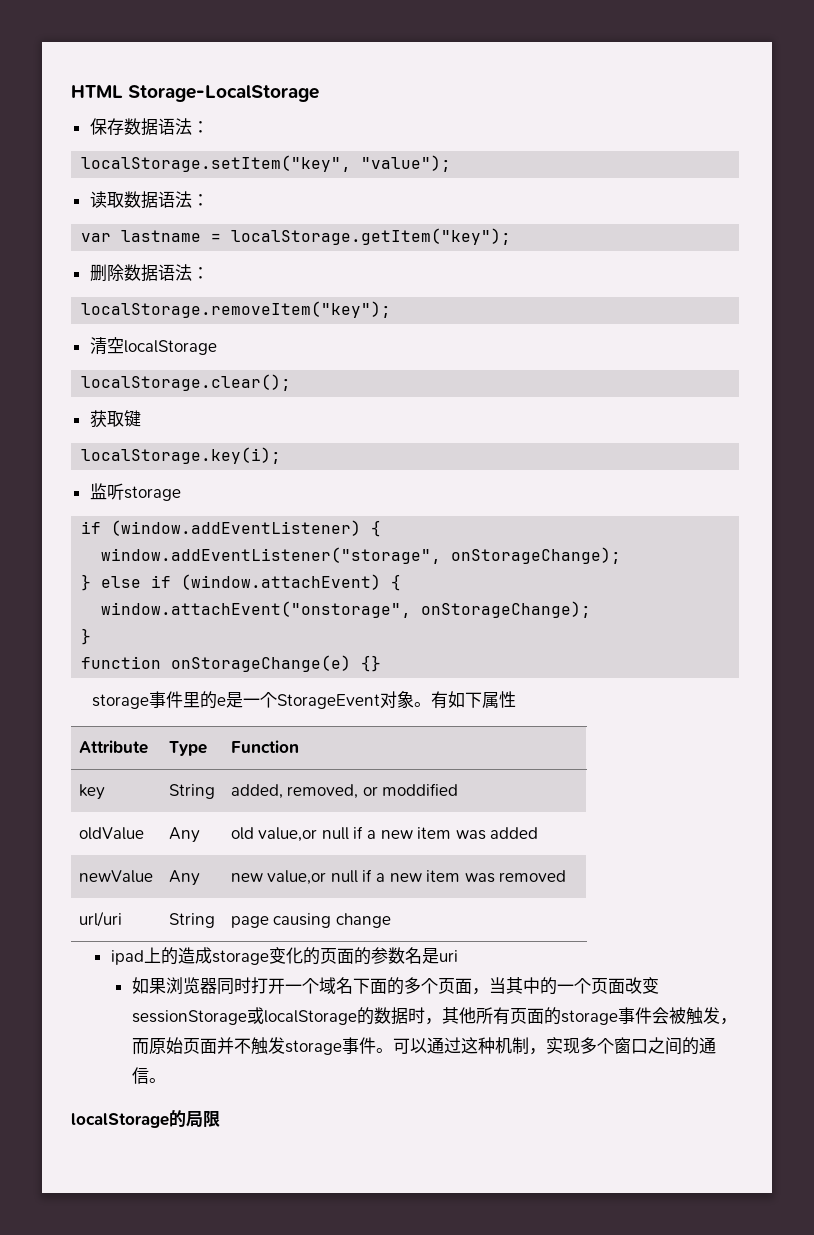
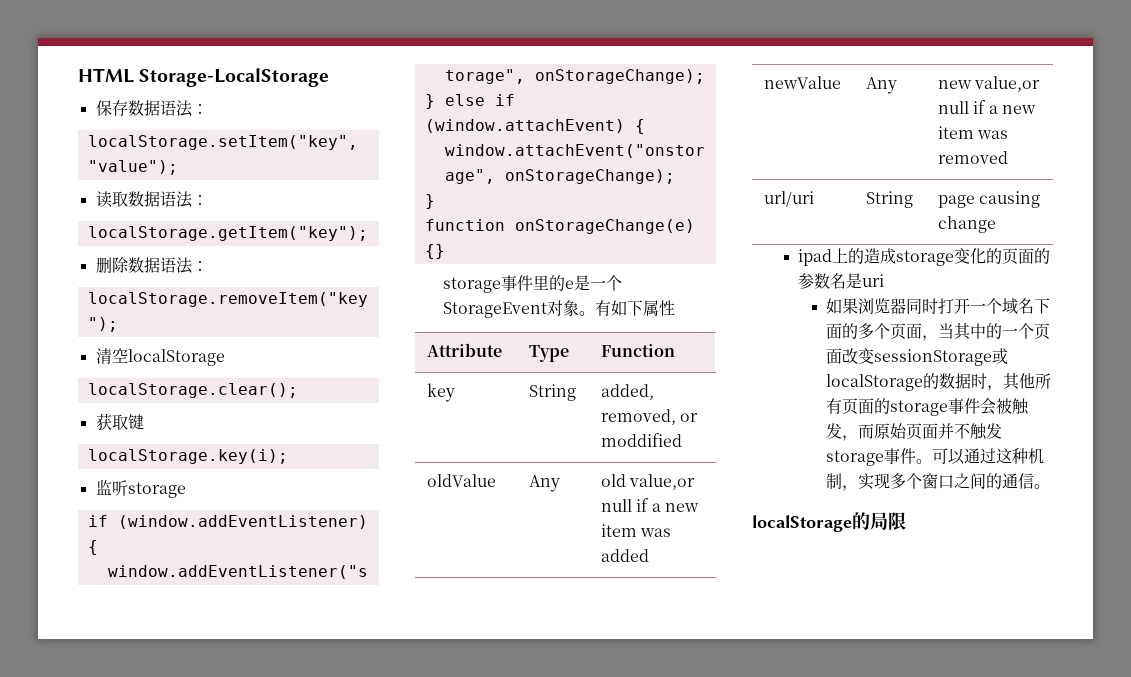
- var lastname = localStorage.getItem("key");
+ localStorage.getItem("key");

